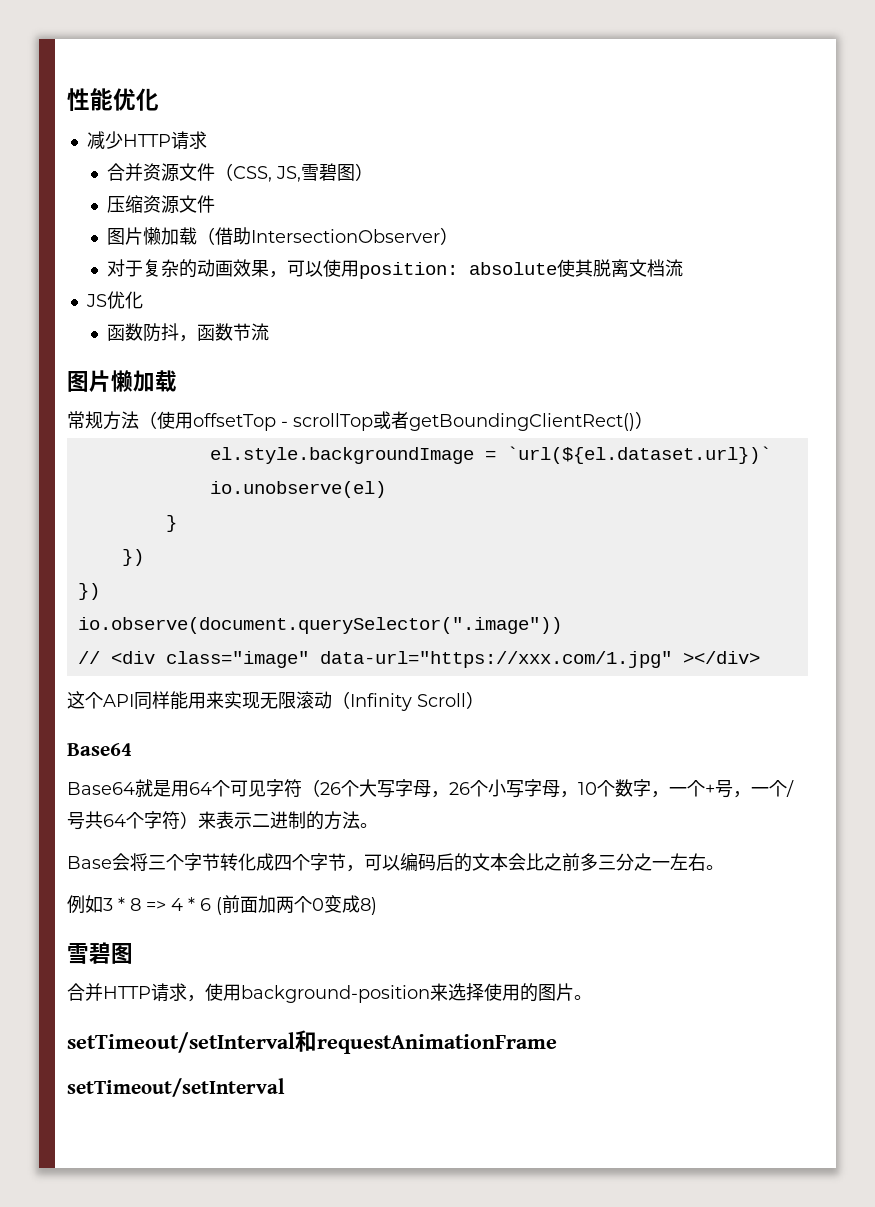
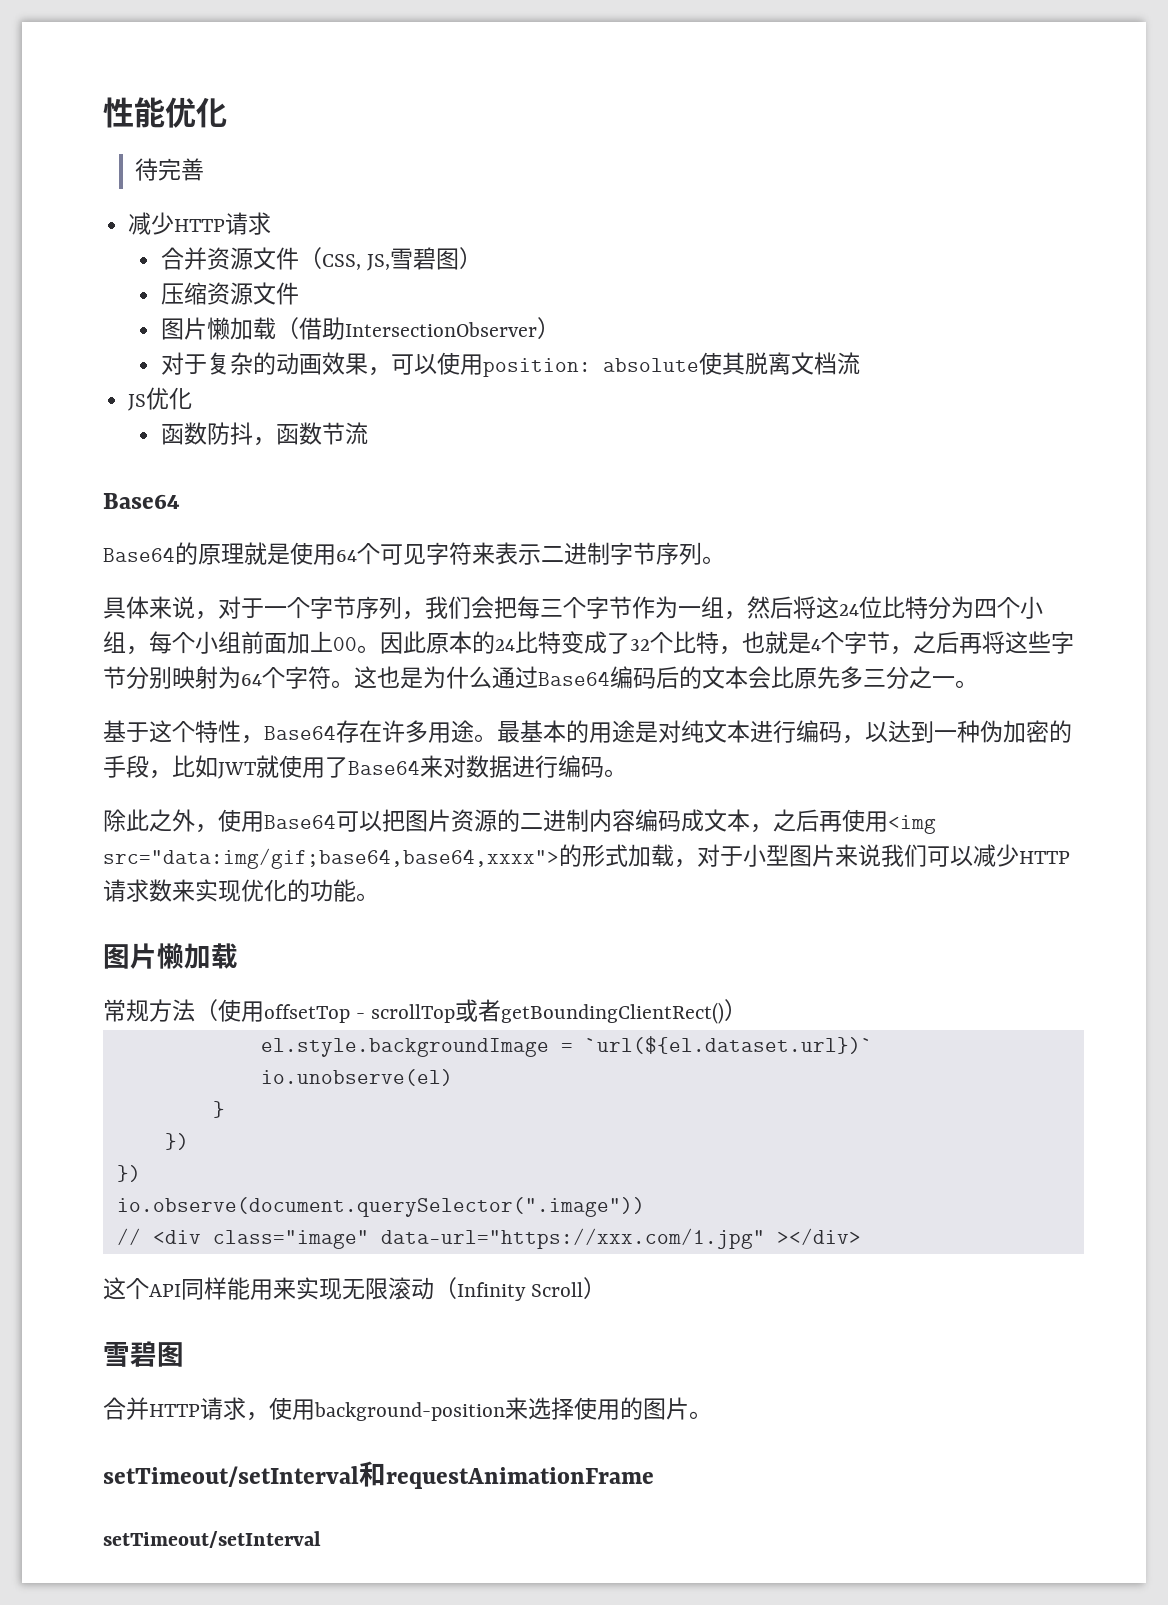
+ 待完善
  函数防抖，函数节流
+ Base64
+ Base64的原理就是使用64个可见字符来表示二进制字节序列。
+ 具体来说，对于一个字节序列，我们会把每三个字节作为一组，然后将这24位比特分为四个小组，每个小组前面加上00。因此原本的24比特变成了32个比特，也就是4个字节，之后再将这些字节分别映射为64个字符。这也是为什么通过Base64编码后的文本会比原先多三分之一。
+ 基于这个特性，Base64存在许多用途。最基本的用途是对纯文本进行编码，以达到一种伪加密的手段，比如JWT就使用了Base64来对数据进行编码。
+ 除此之外，使用Base64可以把图片资源的二进制内容编码成文本，之后再使用<img src="data:img/gif;base64,base64,xxxx">的形式加载，对于小型图片来说我们可以减少HTTP请求数来实现优化的功能。
  这个API同样能用来实现无限滚动（Infinity Scroll）
- Base64
- Base64就是用64个可见字符（26个大写字母，26个小写字母，10个数字，一个+号，一个/号共64个字符）来表示二进制的方法。
- Base会将三个字节转化成四个字节，可以编码后的文本会比之前多三分之一左右。
- 例如3 * 8 => 4 * 6 (前面加两个0变成8)

